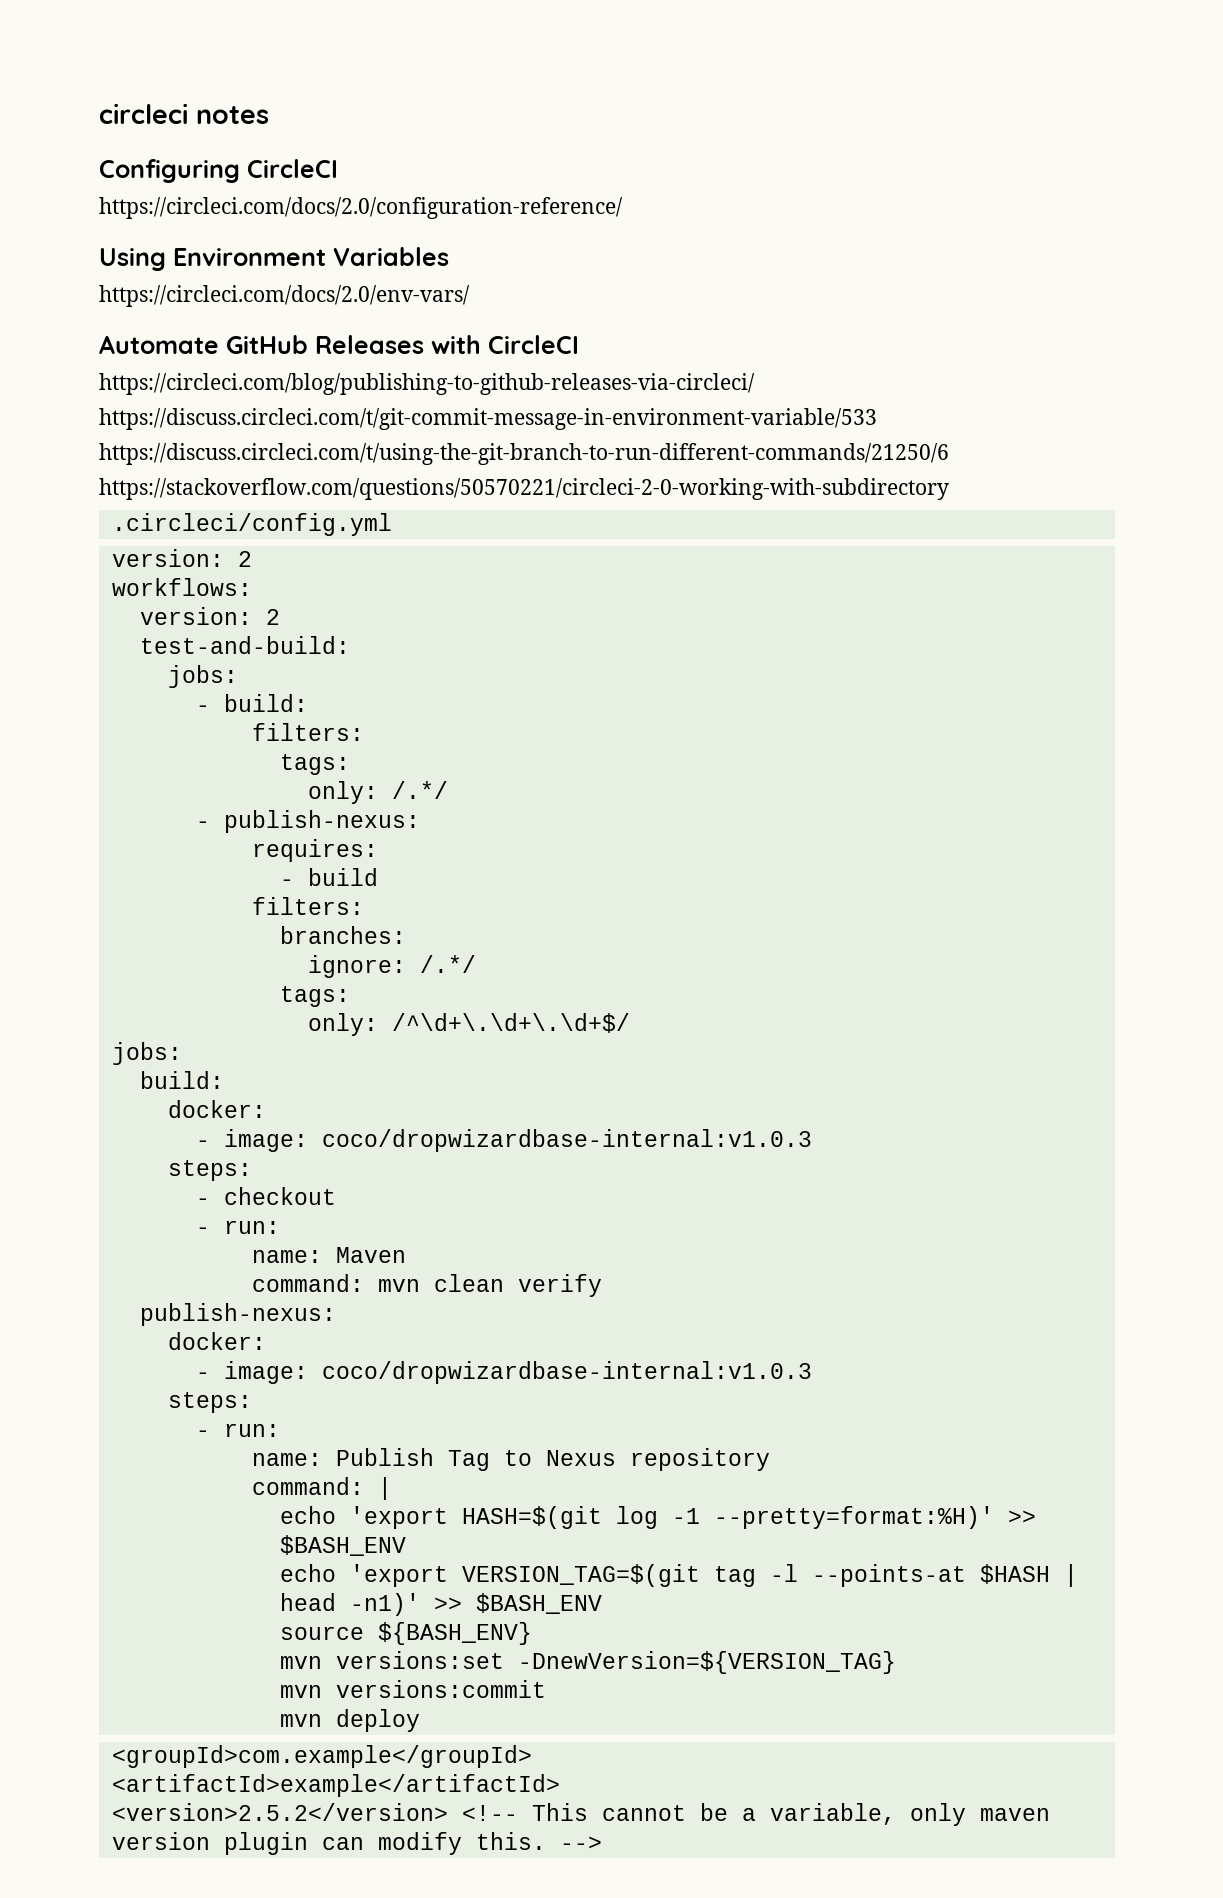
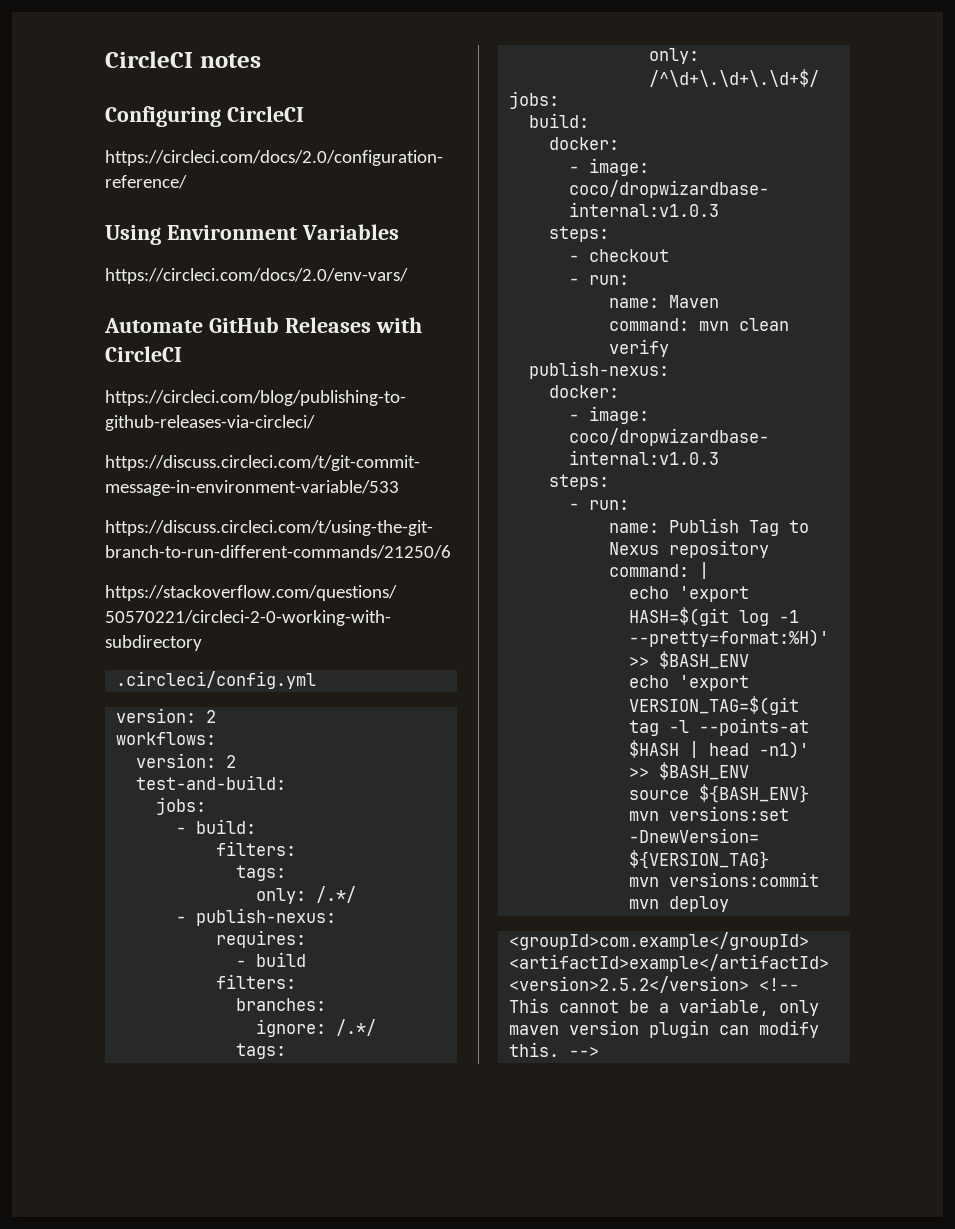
- circleci notes
+ CircleCI notes

